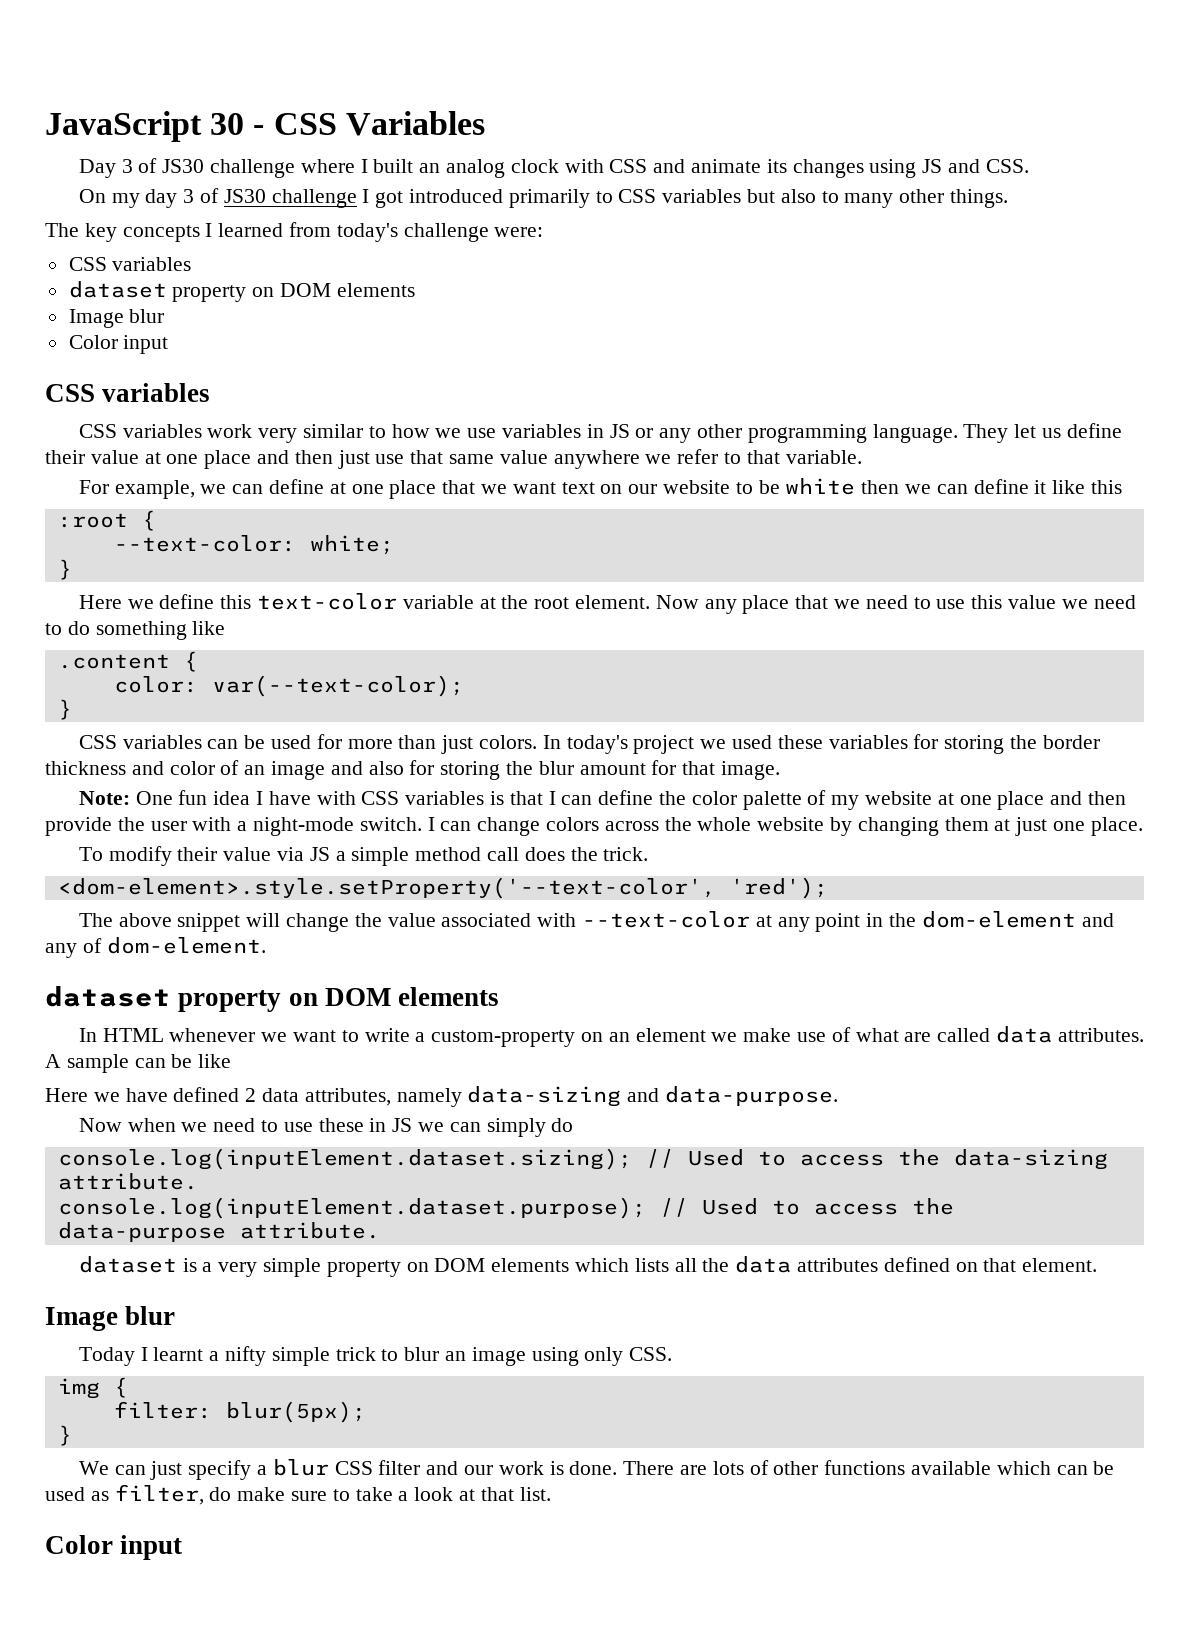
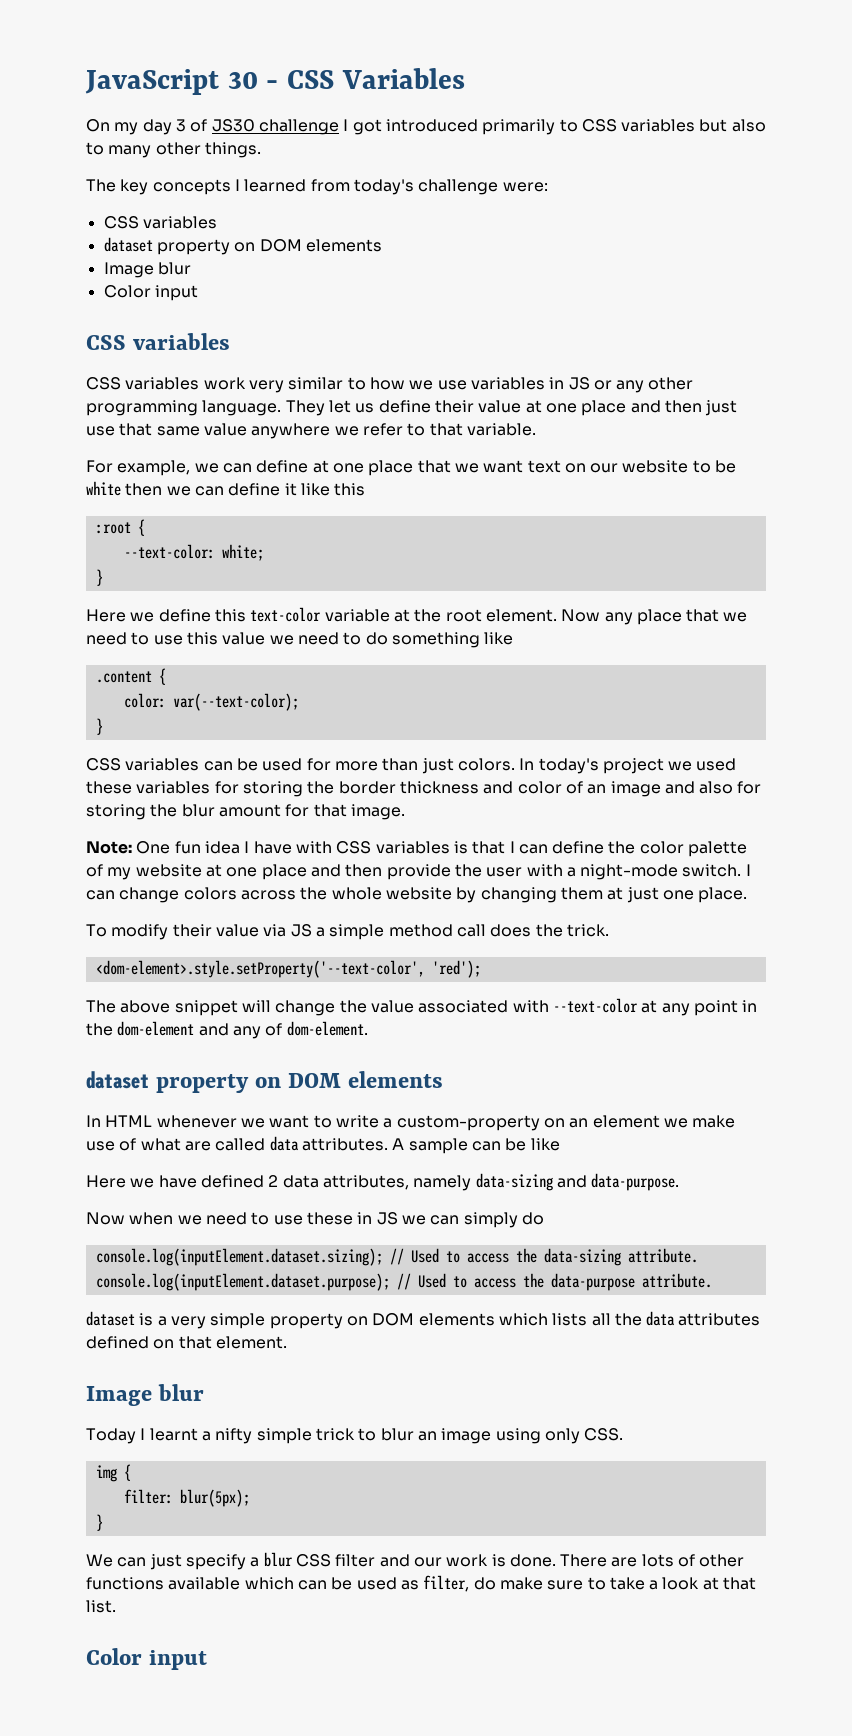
- Day 3 of JS30 challenge where I built an analog clock with CSS and animate its changes using JS and CSS.

